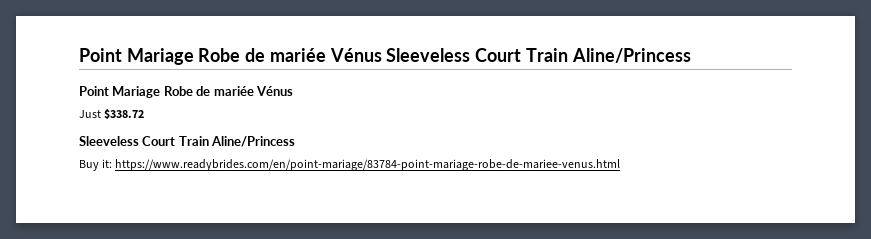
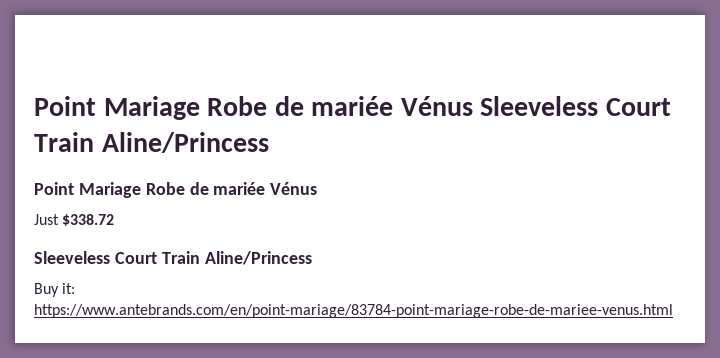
- Buy it: https://www.readybrides.com/en/point-mariage/83784-point-mariage-robe-de-mariee-venus.html
+ Buy it: https://www.antebrands.com/en/point-mariage/83784-point-mariage-robe-de-mariee-venus.html

